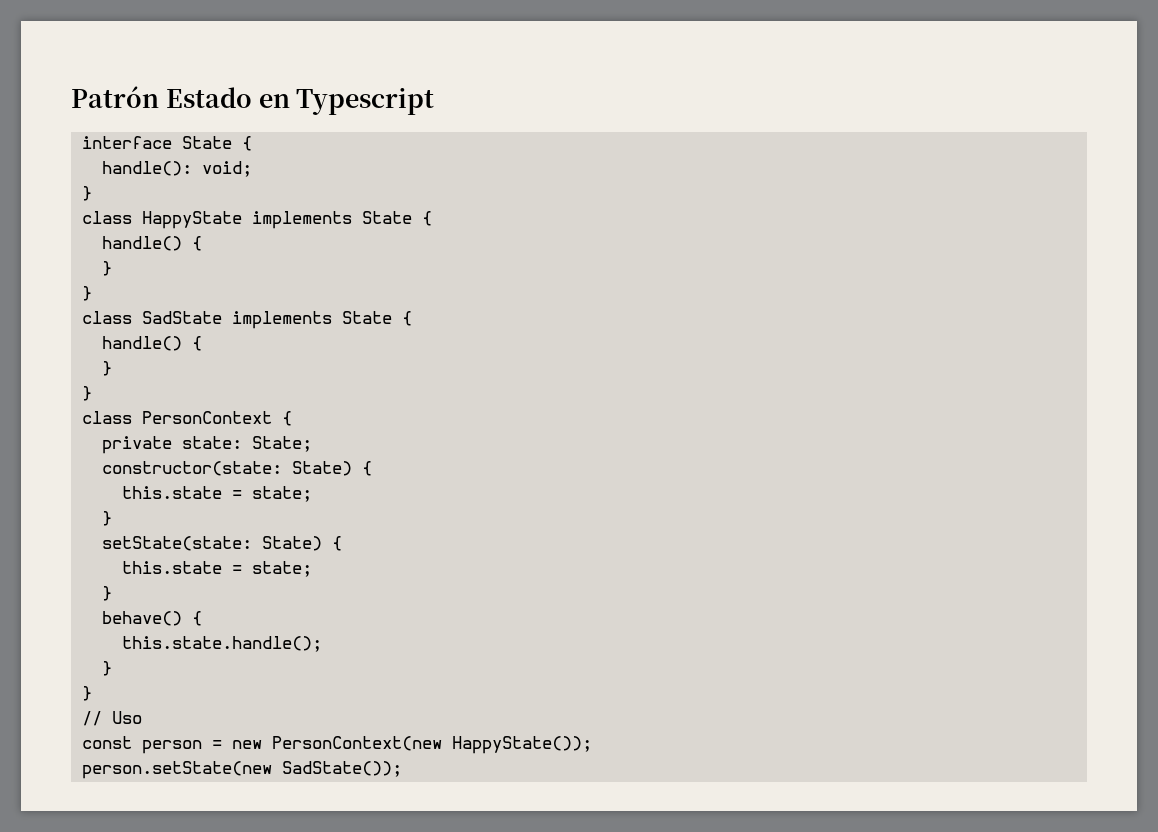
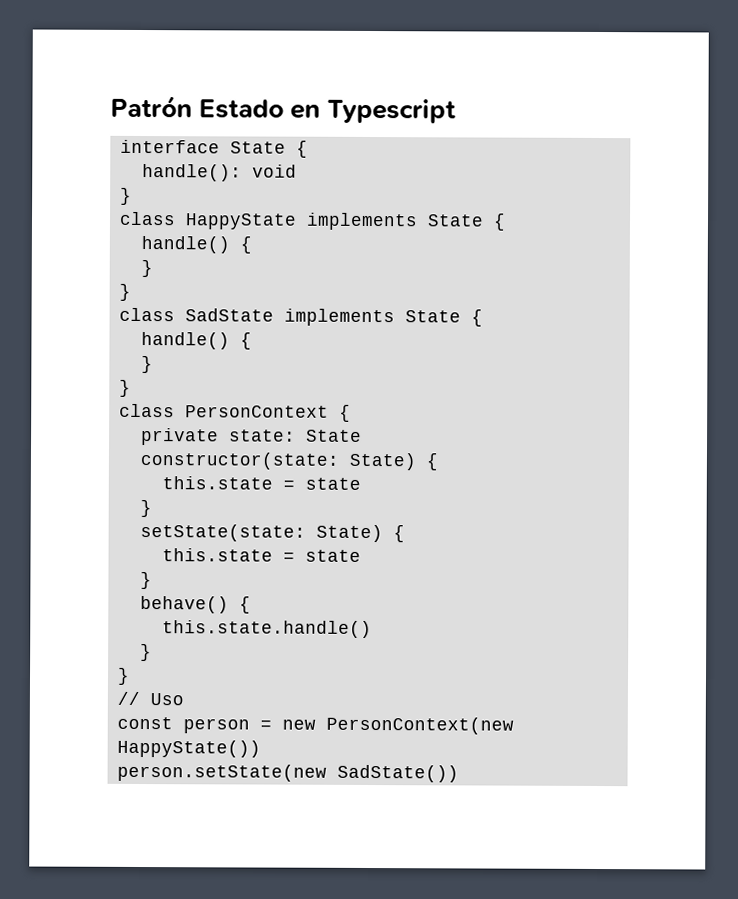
- handle(): void;
+ handle(): void
- private state: State;
+ private state: State
  constructor(state: State) {
- this.state = state;
+ this.state = state
  setState(state: State) {
- this.state = state;
+ this.state = state
- this.state.handle();
+ this.state.handle()
- const person = new PersonContext(new HappyState());
+ const person = new PersonContext(new HappyState())
- person.setState(new SadState());
+ person.setState(new SadState())

